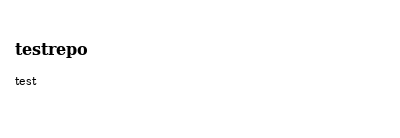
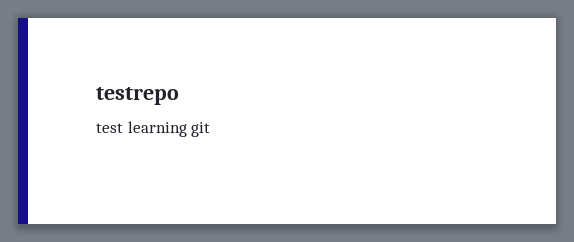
- test
+ test learning git

